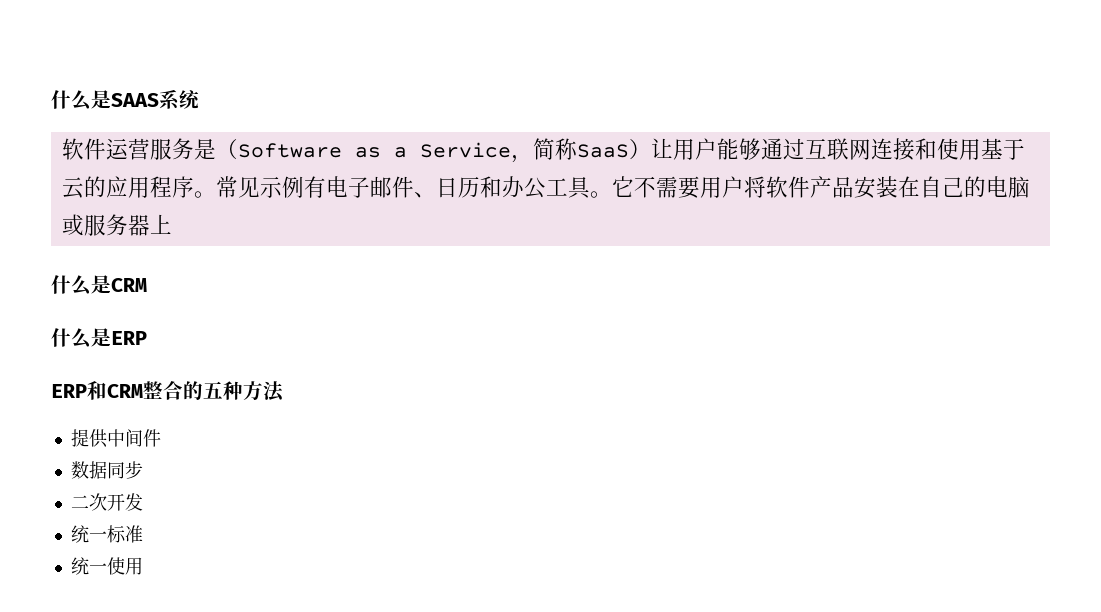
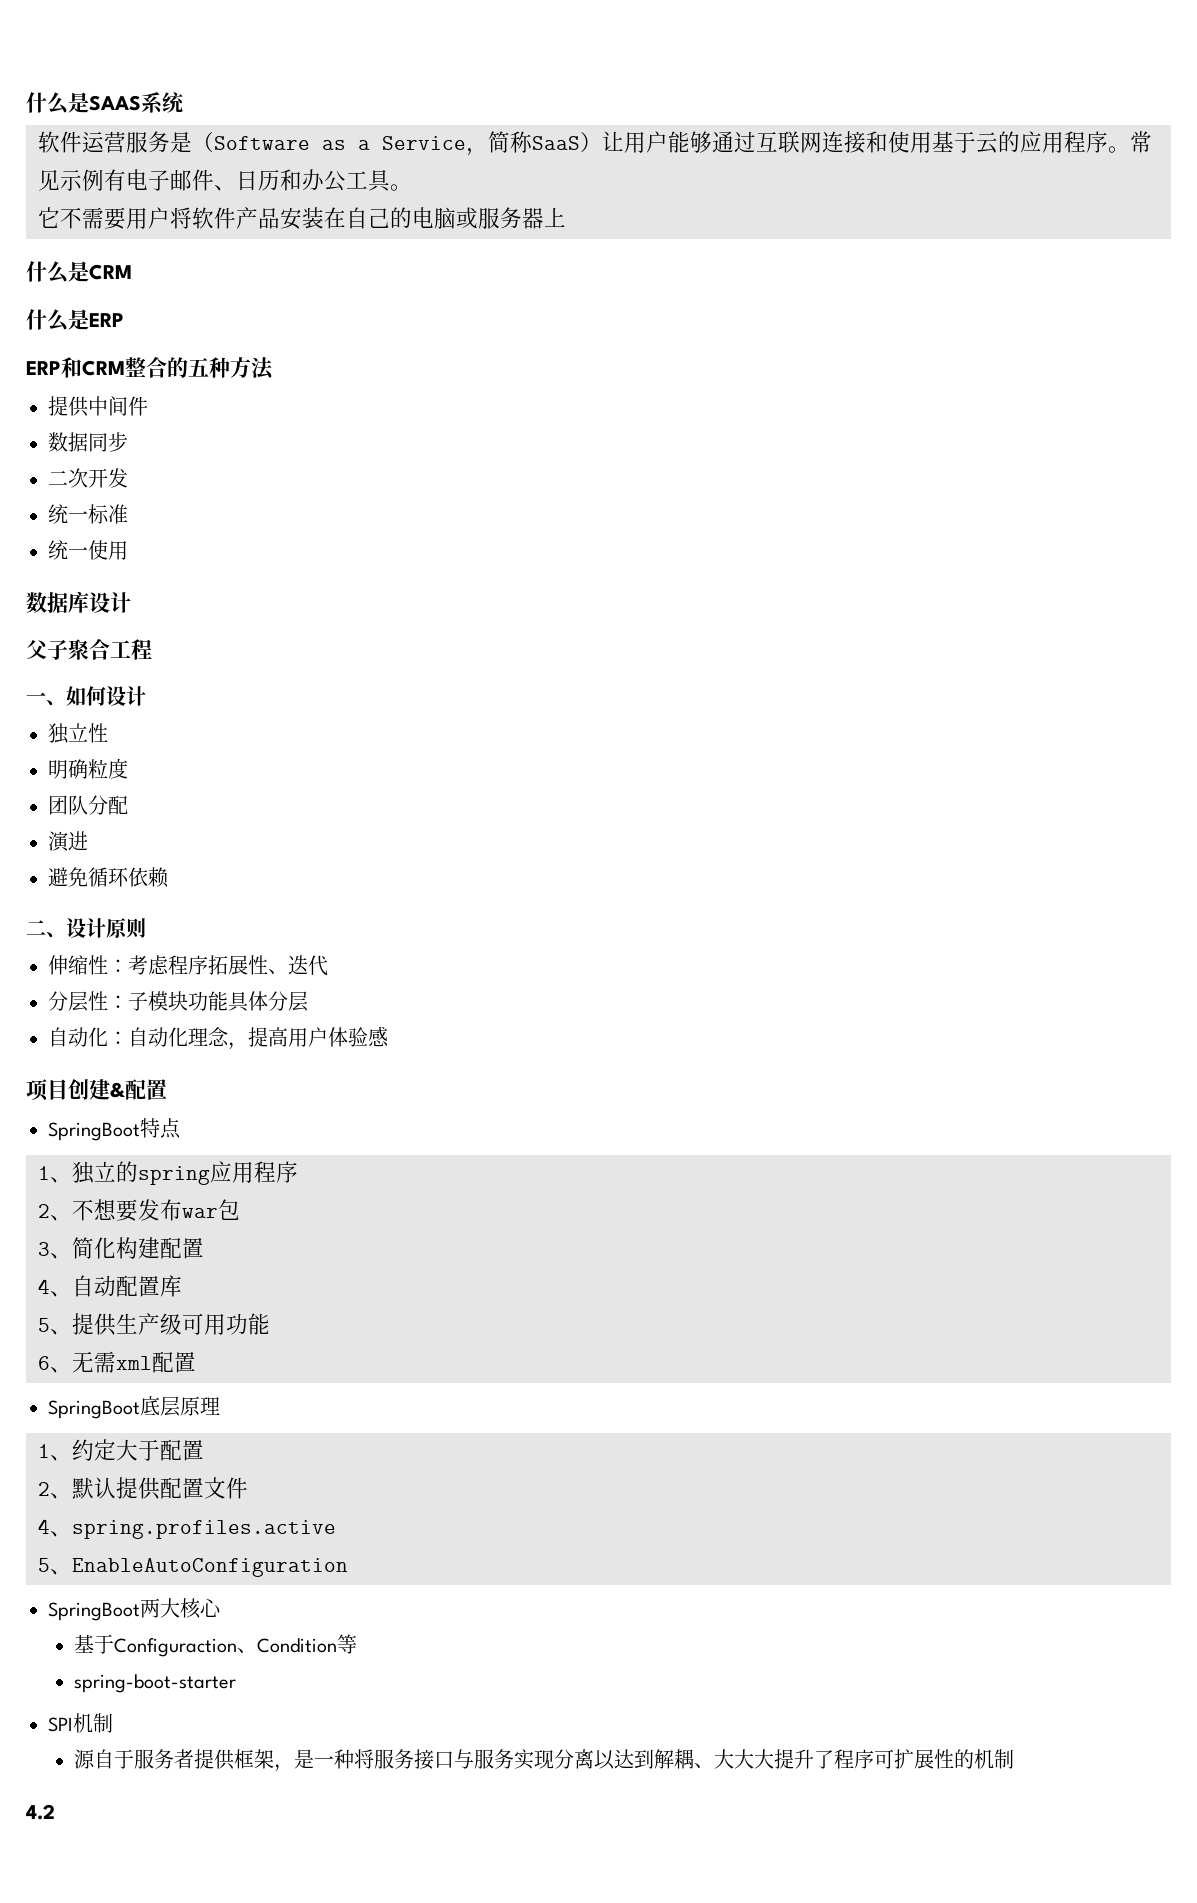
- 常见示例有电子邮件、日历和办公工具。它不需要用户将软件产品安装在自己的电脑或服务器上
+ 常见示例有电子邮件、日历和办公工具。
+ 它不需要用户将软件产品安装在自己的电脑或服务器上
+ 数据库设计
+ 父子聚合工程
+ 一、如何设计
+ 独立性
+ 明确粒度
+ 团队分配
+ 演进
+ 避免循环依赖
+ 二、设计原则
+ 伸缩性：考虑程序拓展性、迭代
+ 分层性：子模块功能具体分层
+ 自动化：自动化理念，提高用户体验感
+ 项目创建&配置
+ SpringBoot特点
+ 1、独立的spring应用程序
+ 2、不想要发布war包
+ 3、简化构建配置
+ 4、自动配置库
+ 5、提供生产级可用功能
+ 6、无需xml配置
+ SpringBoot底层原理
+ 1、约定大于配置
+ 2、默认提供配置文件
+ 4、spring.profiles.active
+ 5、EnableAutoConfiguration
+ SpringBoot两大核心
+ 基于Configuraction、Condition等
+ spring-boot-starter
+ SPI机制
+ 源自于服务者提供框架，是一种将服务接口与服务实现分离以达到解耦、大大大提升了程序可扩展性的机制
+ 4.2

